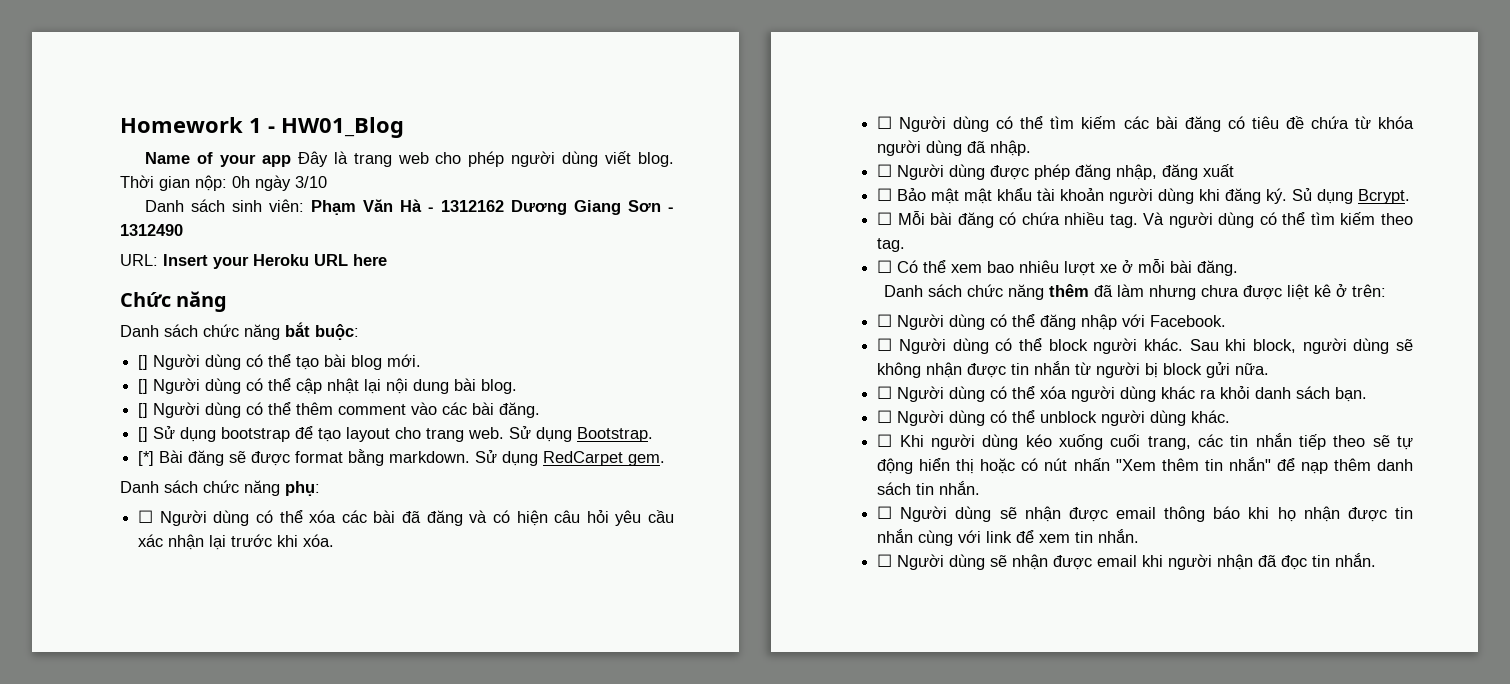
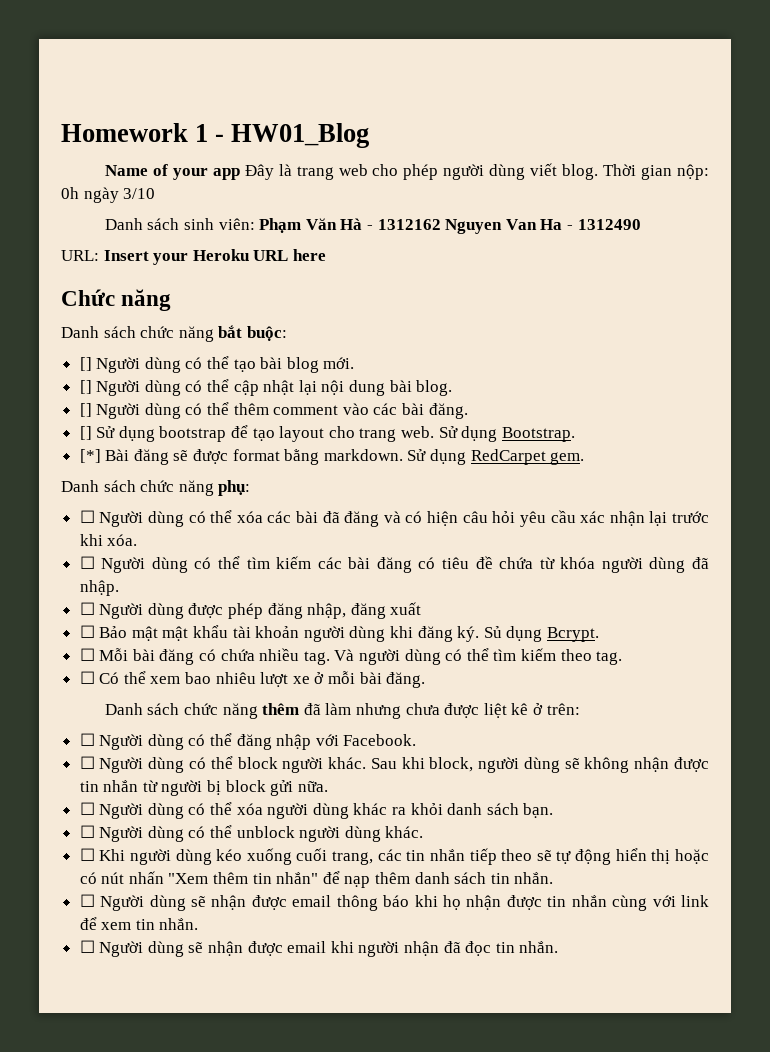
- Danh sách sinh viên: Phạm Văn Hà - 1312162 Dương Giang Sơn - 1312490
+ Danh sách sinh viên: Phạm Văn Hà - 1312162 Nguyen Van Ha - 1312490

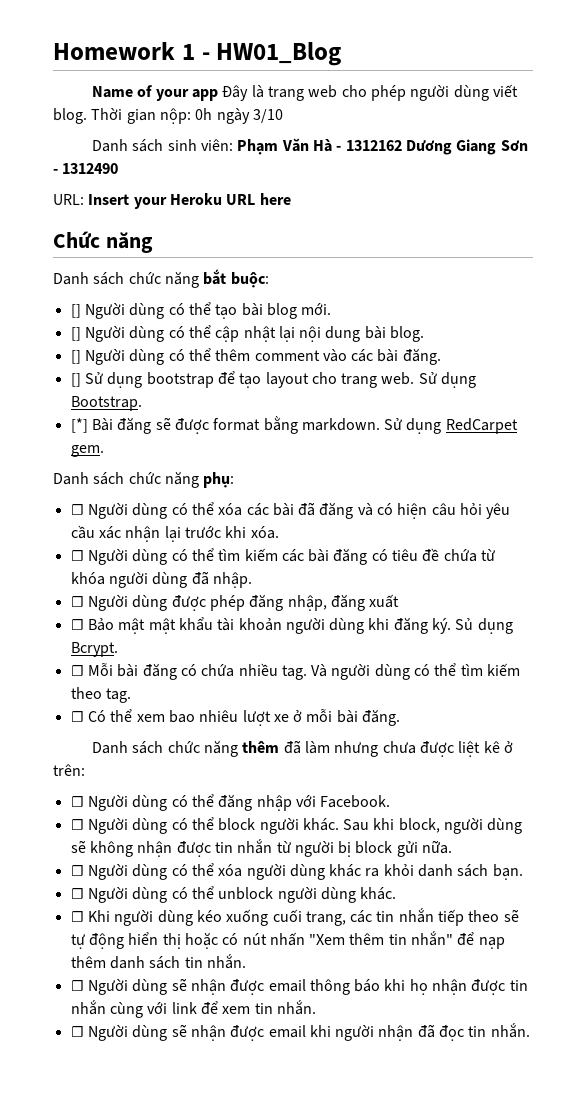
- Danh sách sinh viên: Phạm Văn Hà - 1312162 Nguyen Van Ha - 1312490
+ Danh sách sinh viên: Phạm Văn Hà - 1312162 Dương Giang Sơn - 1312490

